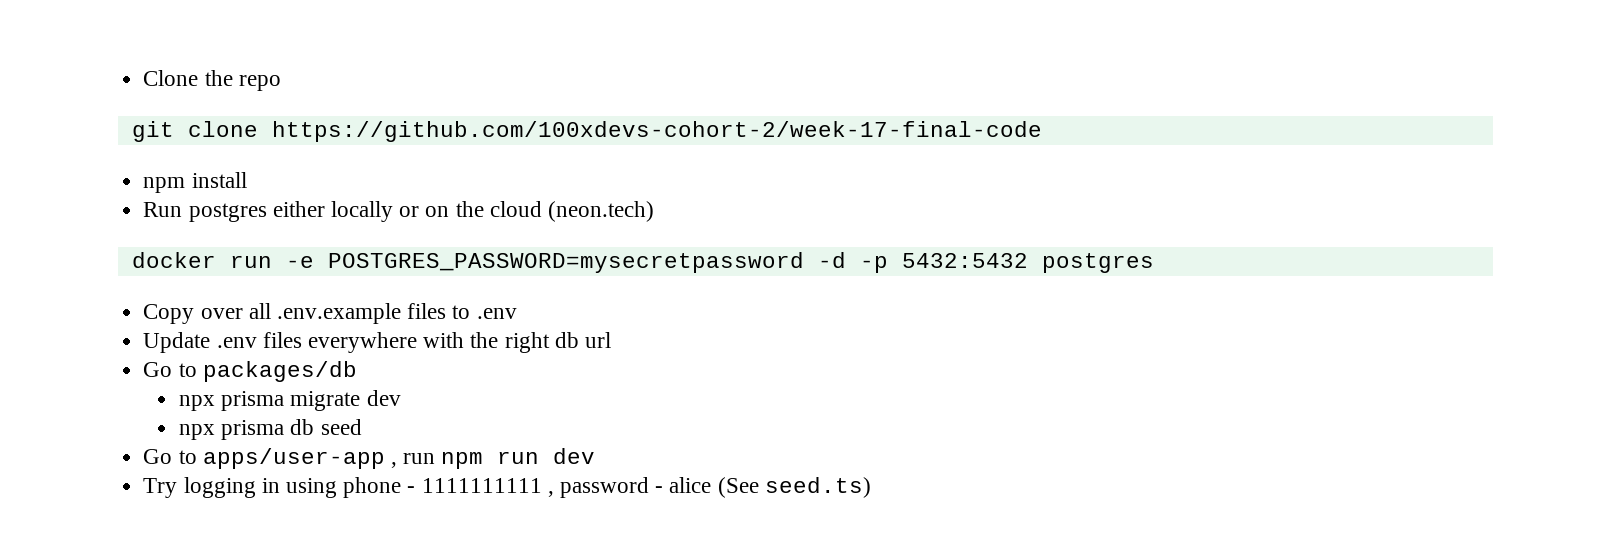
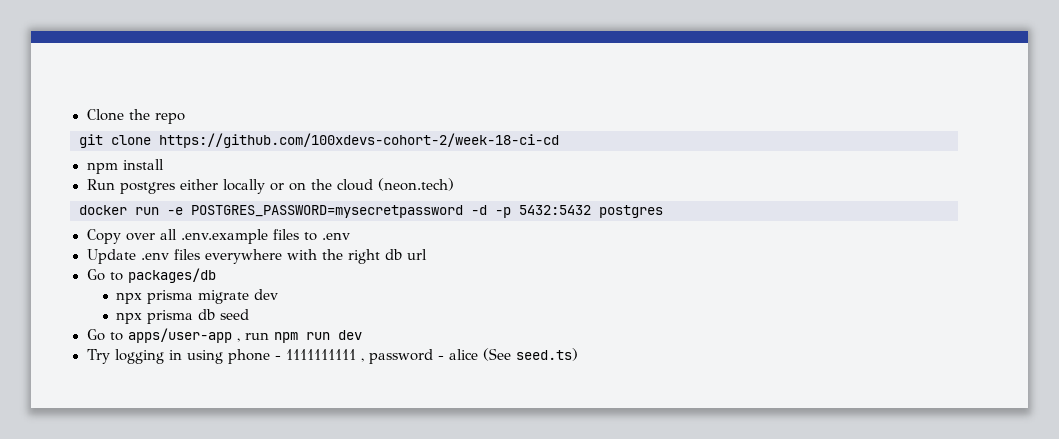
- git clone https://github.com/100xdevs-cohort-2/week-17-final-code
+ git clone https://github.com/100xdevs-cohort-2/week-18-ci-cd

